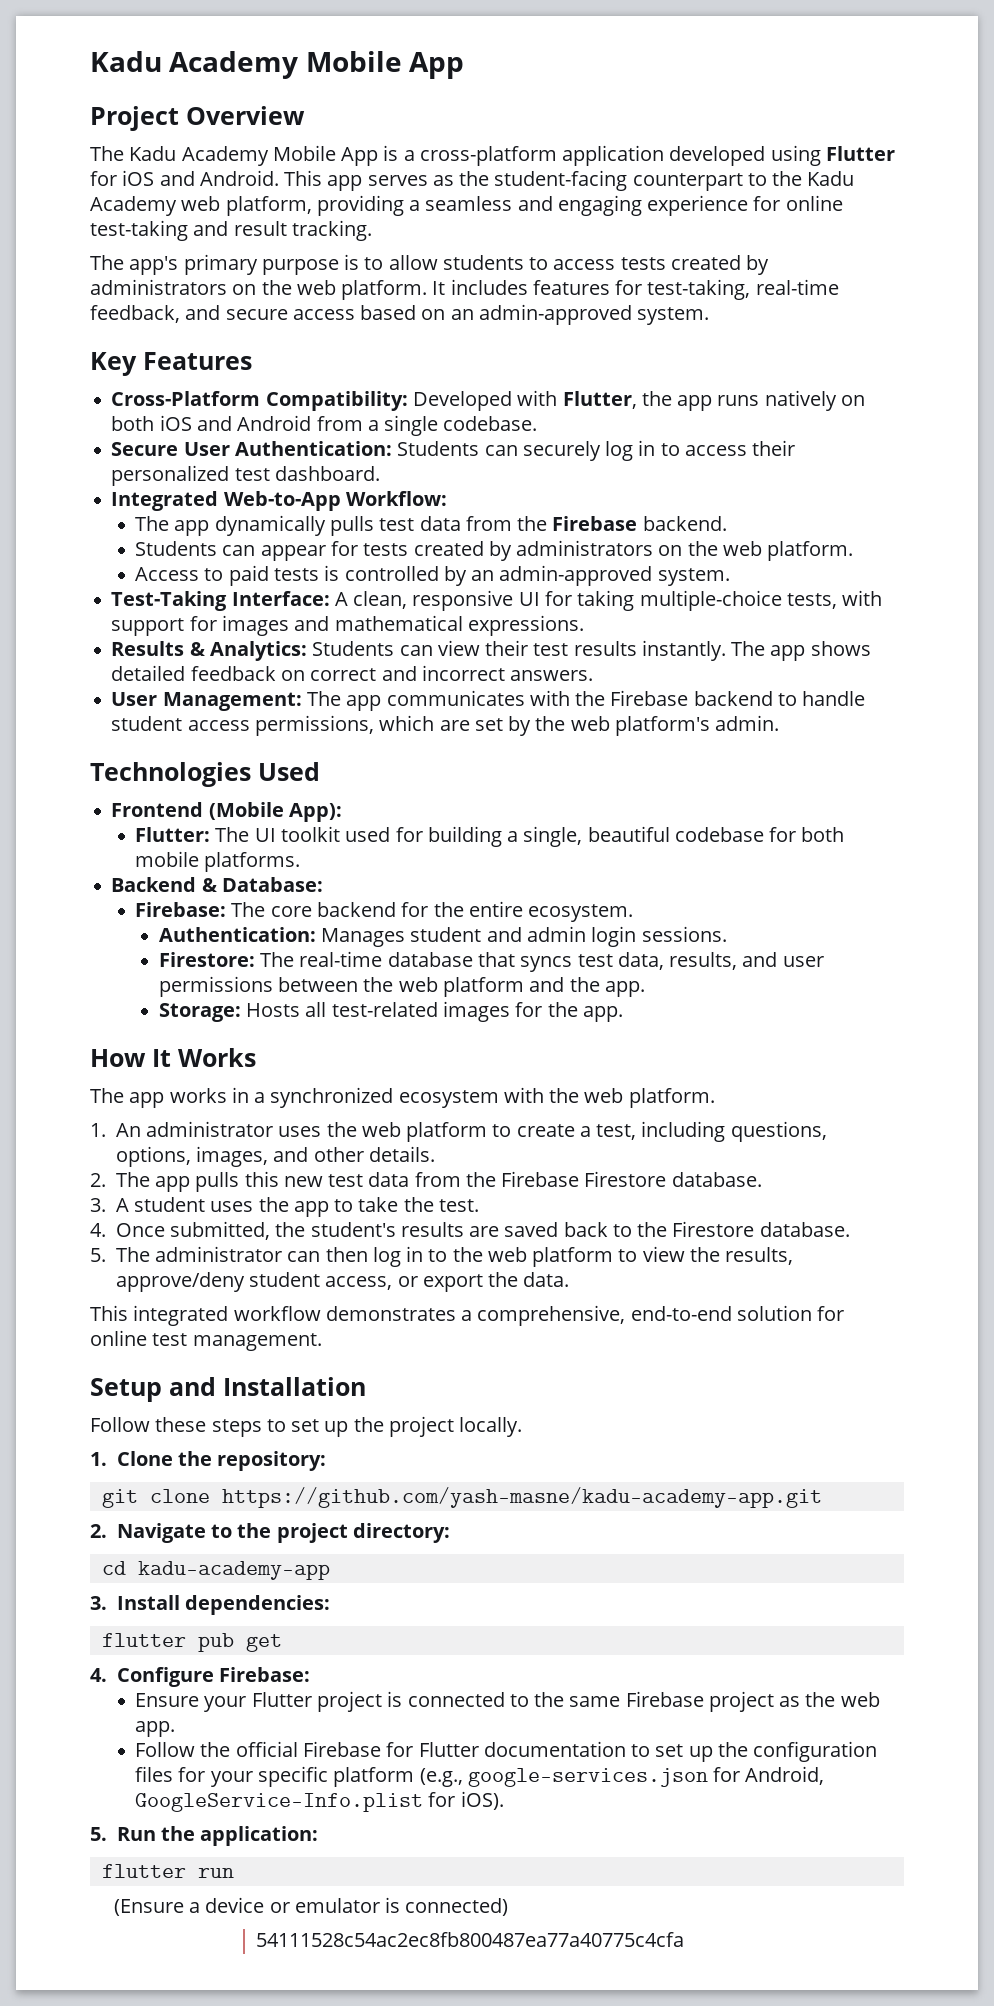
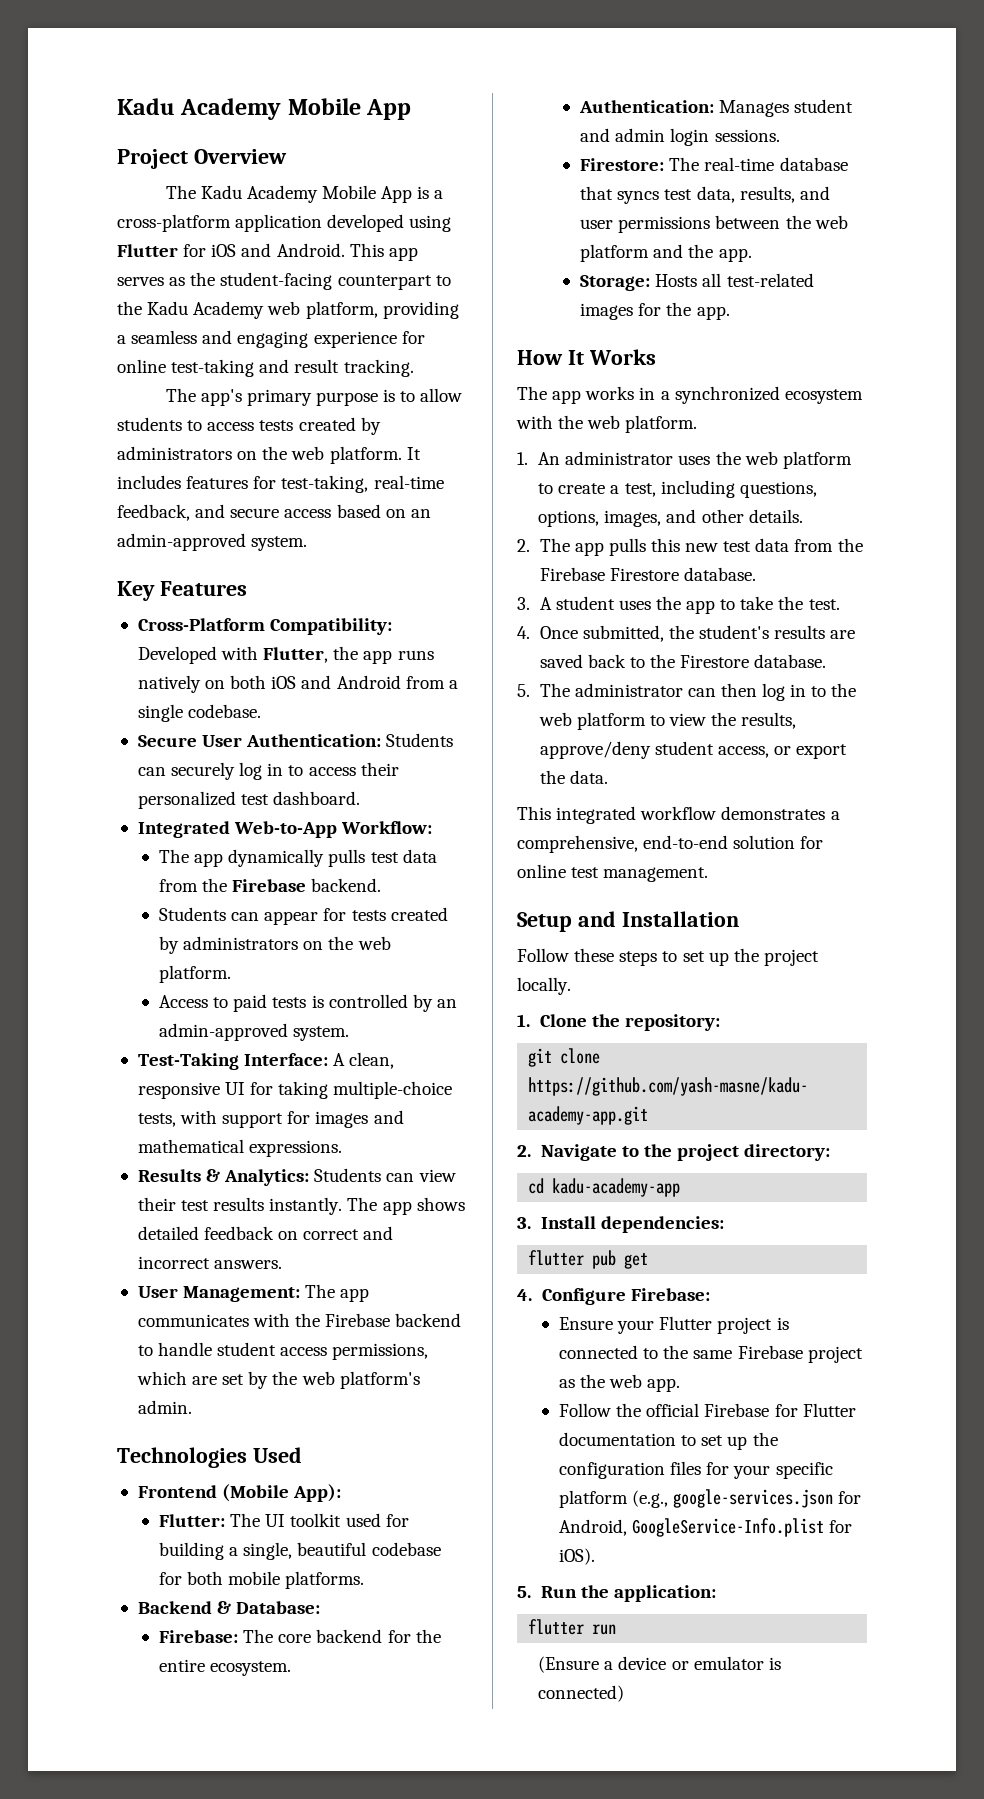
- 54111528c54ac2ec8fb800487ea77a40775c4cfa

